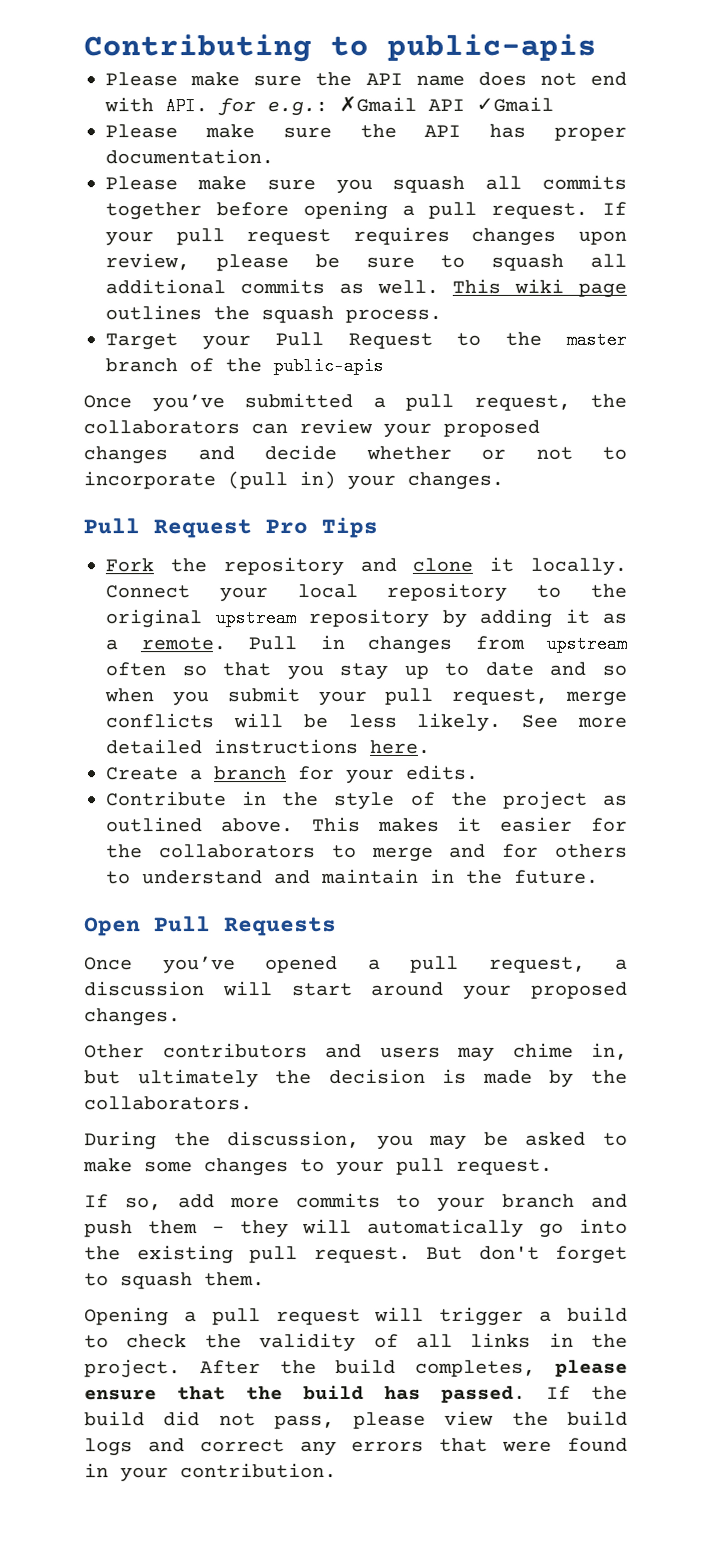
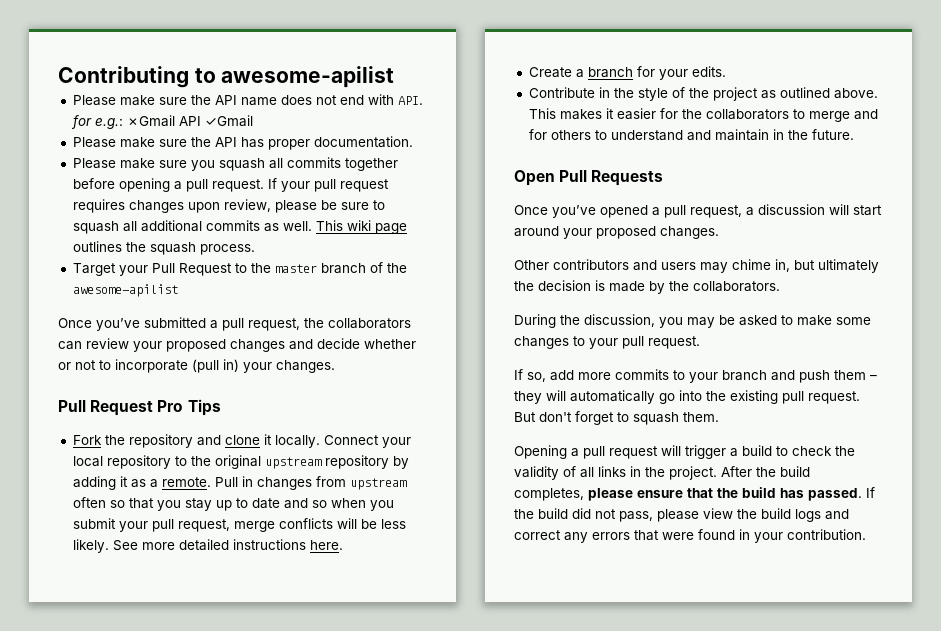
- Contributing to public-apis
+ Contributing to awesome-apilist
- Target your Pull Request to the master branch of the public-apis
+ Target your Pull Request to the master branch of the awesome-apilist

